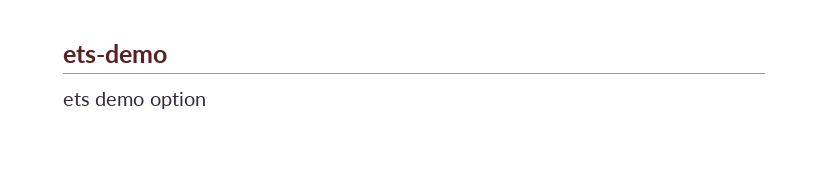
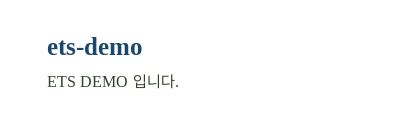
- ets demo option
+ ETS DEMO 입니다.

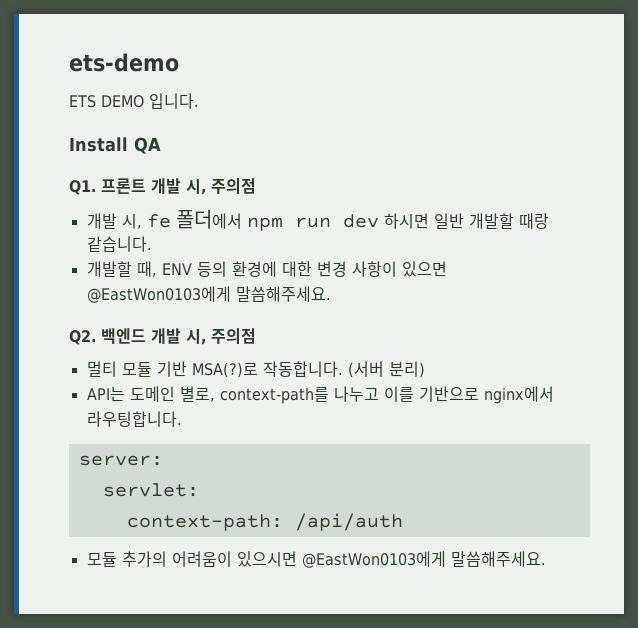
+ Install QA
+ Q1. 프론트 개발 시, 주의점
+ 개발 시, fe 폴더에서 npm run dev 하시면 일반 개발할 때랑 같습니다.
+ 개발할 때, ENV 등의 환경에 대한 변경 사항이 있으면 @EastWon0103에게 말씀해주세요.
+ Q2. 백엔드 개발 시, 주의점
+ 멀티 모듈 기반 MSA(?)로 작동합니다. (서버 분리)
+ API는 도메인 별로, context-path를 나누고 이를 기반으로 nginx에서 라우팅합니다.
+ server:
+ servlet:
+ context-path: /api/auth
+ 모듈 추가의 어려움이 있으시면 @EastWon0103에게 말씀해주세요.

